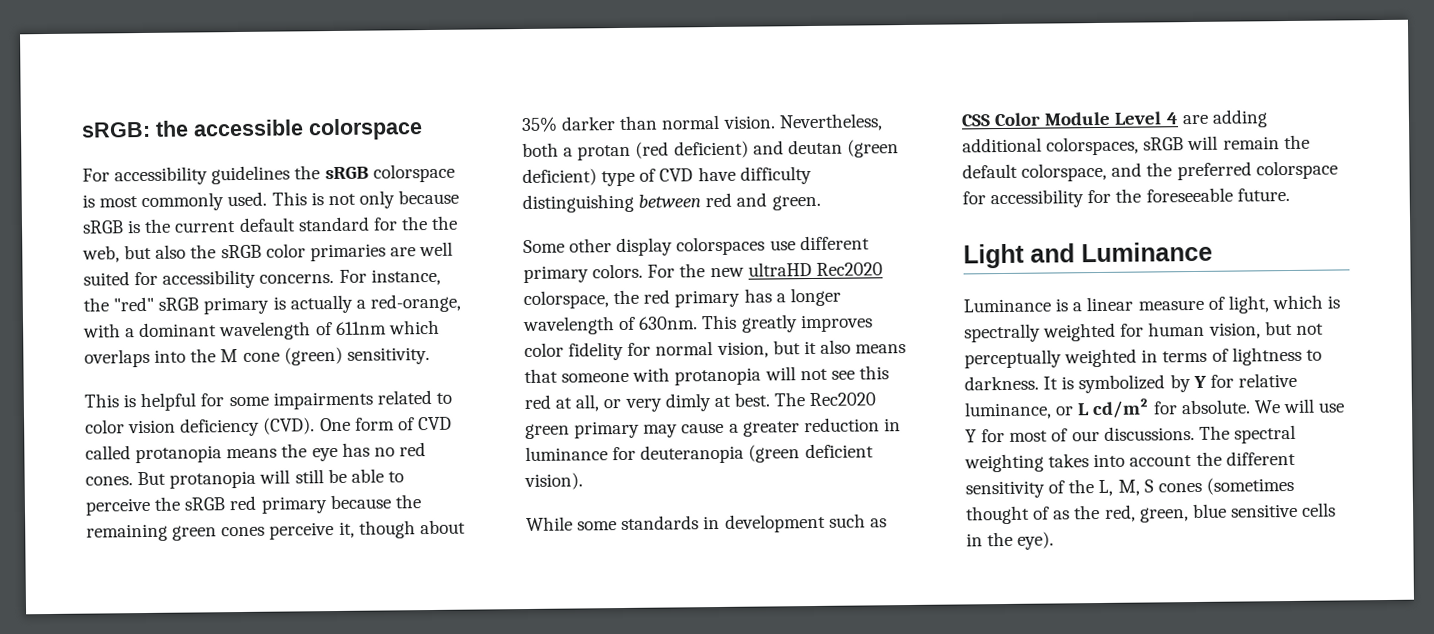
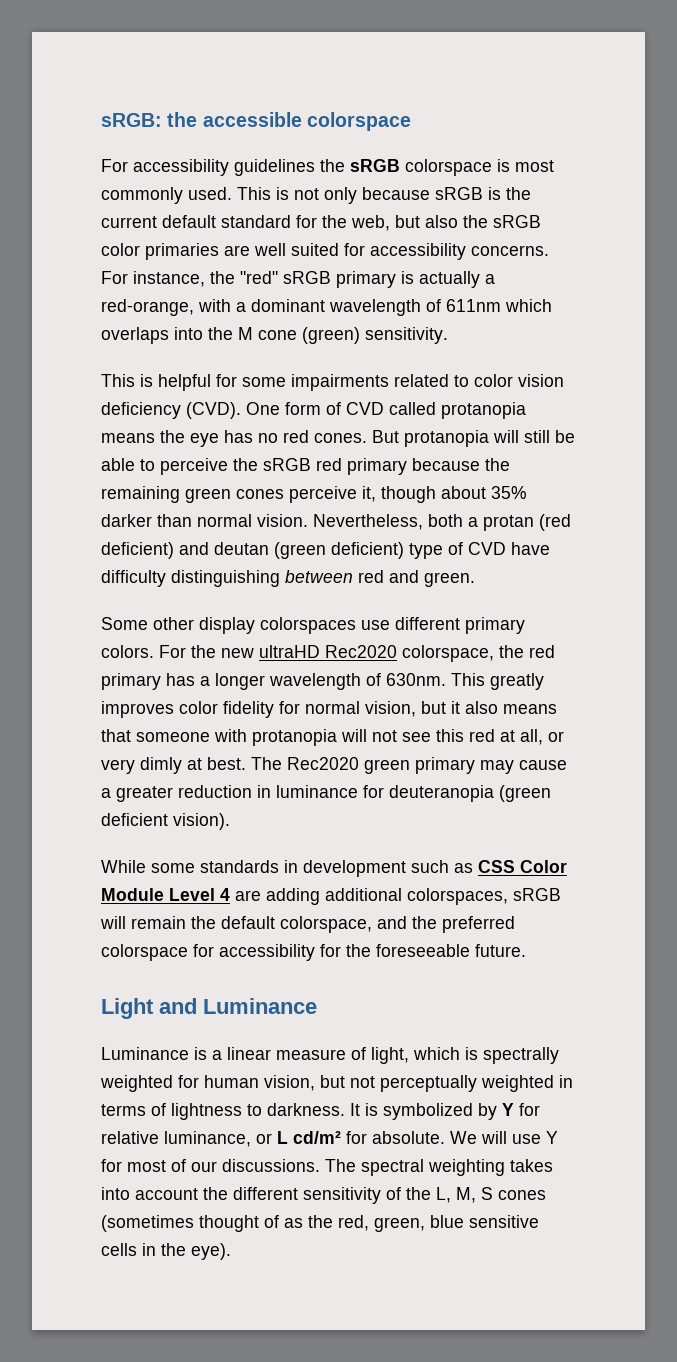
- This is not only because sRGB is the current default standard for the the web, but also the sRGB color primaries are well suited for accessibility concerns.
+ This is not only because sRGB is the current default standard for the web, but also the sRGB color primaries are well suited for accessibility concerns.

